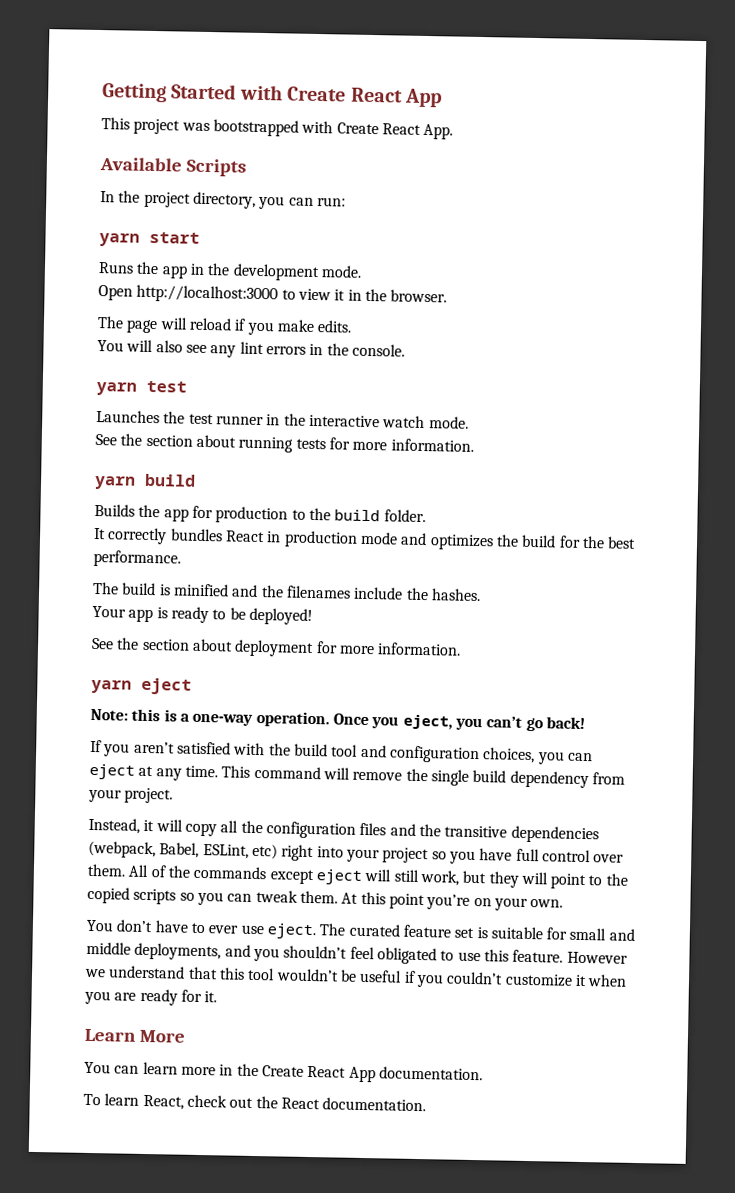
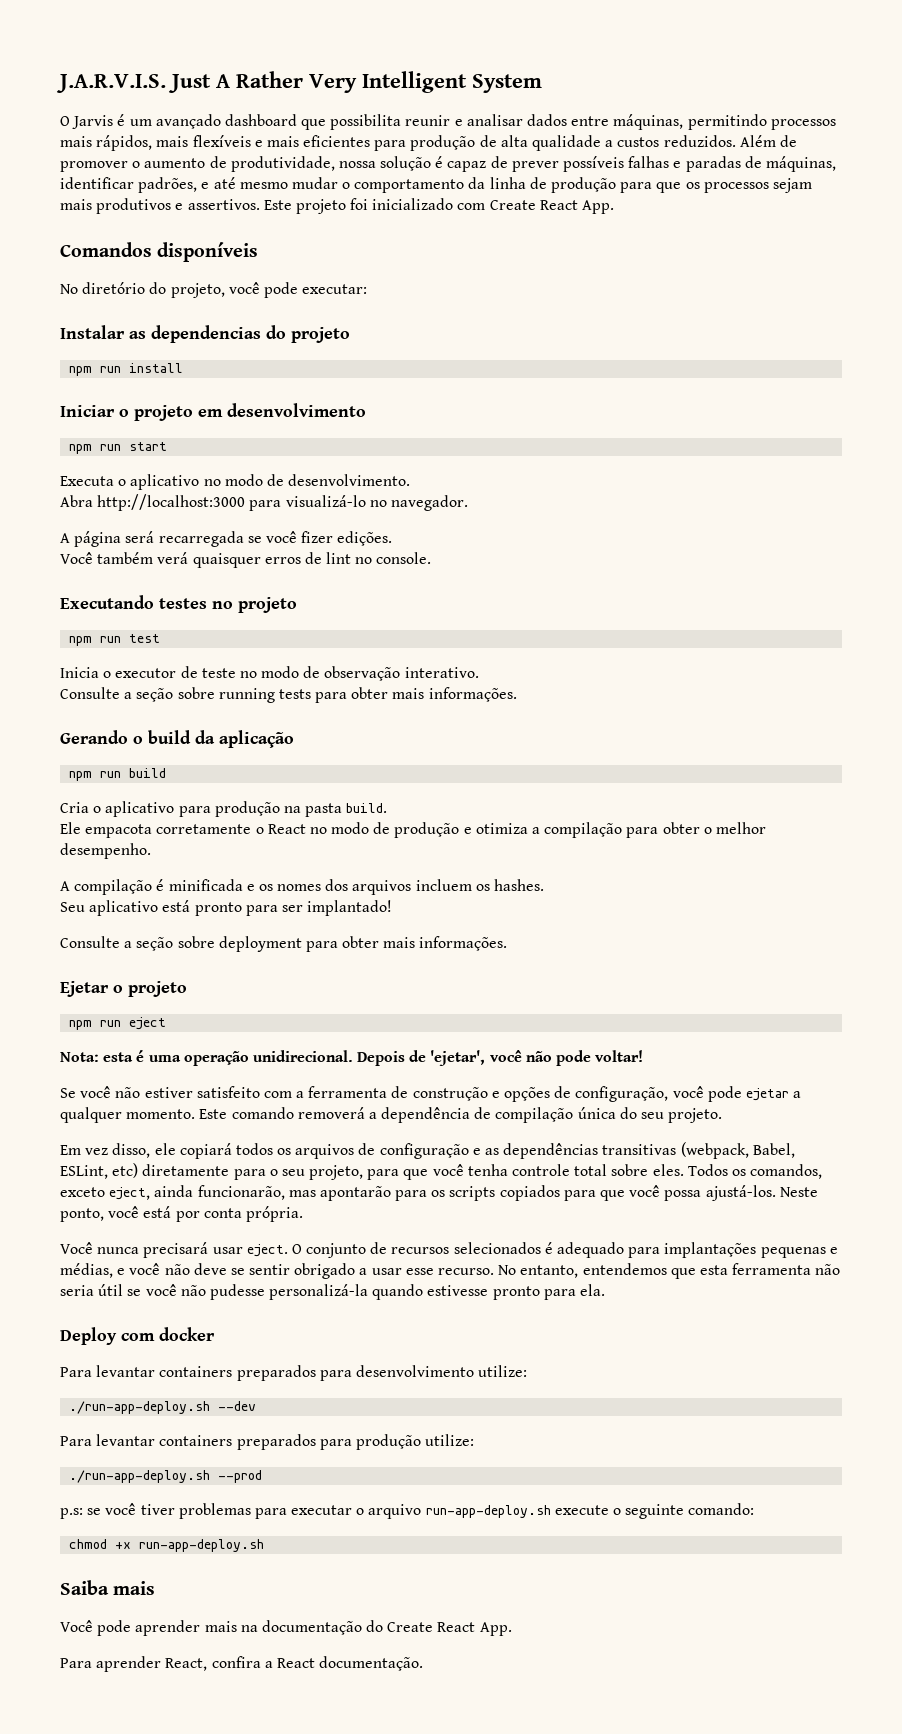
- Getting Started with Create React App
- This project was bootstrapped with Create React App.
- Available Scripts
- In the project directory, you can run:
- yarn start
- Runs the app in the development mode.
- Open http://localhost:3000 to view it in the browser.
- The page will reload if you make edits.
- You will also see any lint errors in the console.
- yarn test
- Launches the test runner in the interactive watch mode.
- See the section about running tests for more information.
- yarn build
- Builds the app for production to the build folder.
- It correctly bundles React in production mode and optimizes the build for the best performance.
- The build is minified and the filenames include the hashes.
- Your app is ready to be deployed!
- See the section about deployment for more information.
- yarn eject
- Note: this is a one-way operation. Once you eject, you can’t go back!
- If you aren’t satisfied with the build tool and configuration choices, you can eject at any time. This command will remove the single build dependency from your project.
- Instead, it will copy all the configuration files and the transitive dependencies (webpack, Babel, ESLint, etc) right into your project so you have full control over them. All of the commands except eject will still work, but they will point to the copied scripts so you can tweak them. At this point you’re on your own.
- You don’t have to ever use eject. The curated feature set is suitable for small and middle deployments, and you shouldn’t feel obligated to use this feature. However we understand that this tool wouldn’t be useful if you couldn’t customize it when you are ready for it.
- Learn More
- You can learn more in the Create React App documentation.
- To learn React, check out the React documentation.
+ J.A.R.V.I.S. Just A Rather Very Intelligent System
+ O Jarvis é um avançado dashboard que possibilita reunir e analisar dados entre máquinas, permitindo processos mais rápidos, mais flexíveis e mais eficientes para produção de alta qualidade a custos reduzidos. Além de promover o aumento de produtividade, nossa solução é capaz de prever possíveis falhas e paradas de máquinas, identificar padrões, e até mesmo mudar o comportamento da linha de produção para que os processos sejam mais produtivos e assertivos. Este projeto foi inicializado com Create React App.
+ Comandos disponíveis
+ No diretório do projeto, você pode executar:
+ Instalar as dependencias do projeto
+ npm run install
+ Iniciar o projeto em desenvolvimento
+ npm run start
+ Executa o aplicativo no modo de desenvolvimento.
+ Abra http://localhost:3000 para visualizá-lo no navegador.
+ A página será recarregada se você fizer edições.
+ Você também verá quaisquer erros de lint no console.
+ Executando testes no projeto
+ npm run test
+ Inicia o executor de teste no modo de observação interativo.
+ Consulte a seção sobre running tests para obter mais informações.
+ Gerando o build da aplicação
+ npm run build
+ Cria o aplicativo para produção na pasta build.
+ Ele empacota corretamente o React no modo de produção e otimiza a compilação para obter o melhor desempenho.
+ A compilação é minificada e os nomes dos arquivos incluem os hashes.
+ Seu aplicativo está pronto para ser implantado!
+ Consulte a seção sobre deployment para obter mais informações.
+ Ejetar o projeto
+ npm run eject
+ Nota: esta é uma operação unidirecional. Depois de 'ejetar', você não pode voltar!
+ Se você não estiver satisfeito com a ferramenta de construção e opções de configuração, você pode ejetar a qualquer momento. Este comando removerá a dependência de compilação única do seu projeto.
+ Em vez disso, ele copiará todos os arquivos de configuração e as dependências transitivas (webpack, Babel, ESLint, etc) diretamente para o seu projeto, para que você tenha controle total sobre eles. Todos os comandos, exceto eject, ainda funcionarão, mas apontarão para os scripts copiados para que você possa ajustá-los. Neste ponto, você está por conta própria.
+ Você nunca precisará usar eject. O conjunto de recursos selecionados é adequado para implantações pequenas e médias, e você não deve se sentir obrigado a usar esse recurso. No entanto, entendemos que esta ferramenta não seria útil se você não pudesse personalizá-la quando estivesse pronto para ela.
+ Deploy com docker
+ Para levantar containers preparados para desenvolvimento utilize:
+ ./run-app-deploy.sh --dev
+ Para levantar containers preparados para produção utilize:
+ ./run-app-deploy.sh --prod
+ p.s: se você tiver problemas para executar o arquivo run-app-deploy.sh execute o seguinte comando:
+ chmod +x run-app-deploy.sh
+ Saiba mais
+ Você pode aprender mais na documentação do Create React App.
+ Para aprender React, confira a React documentação.

